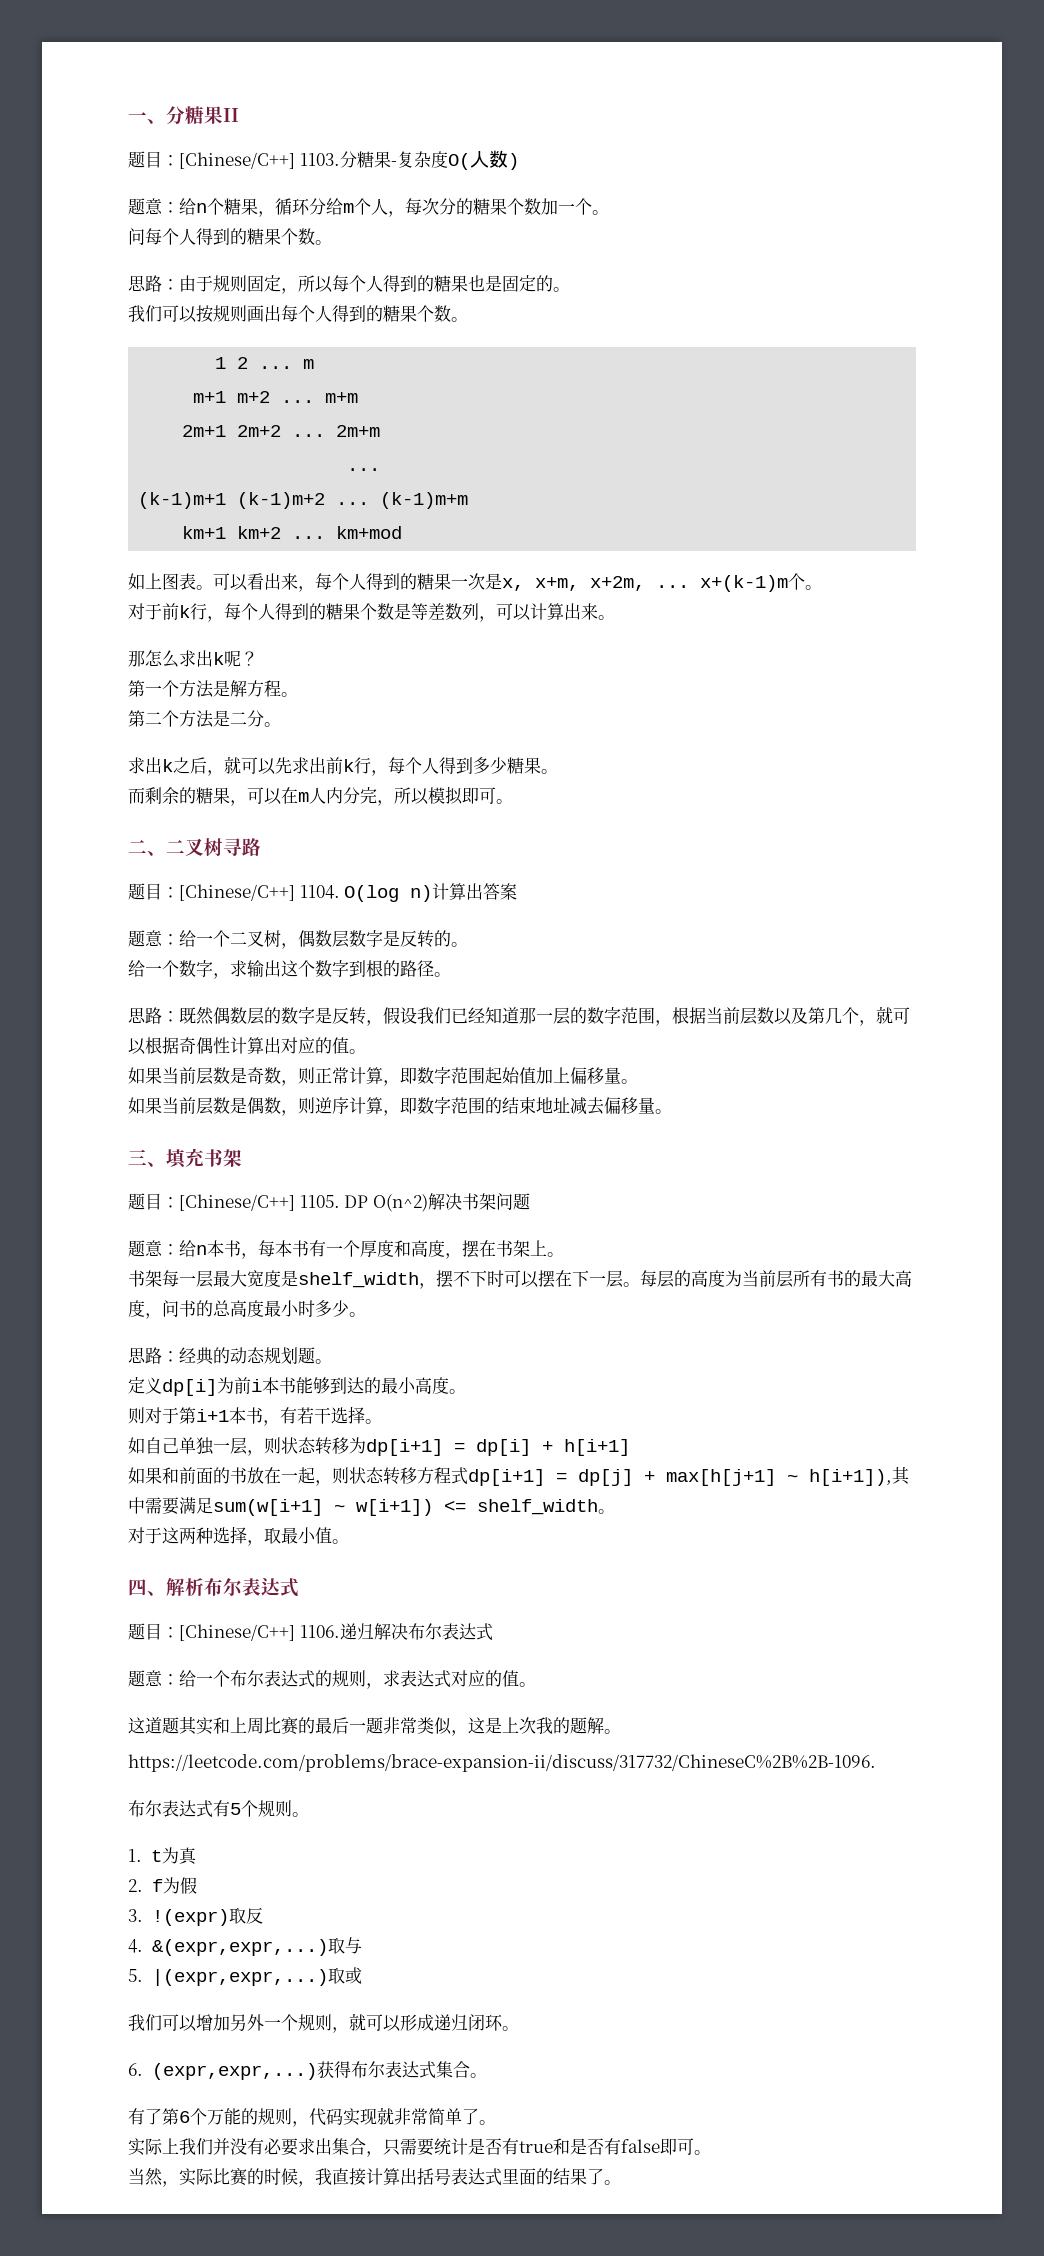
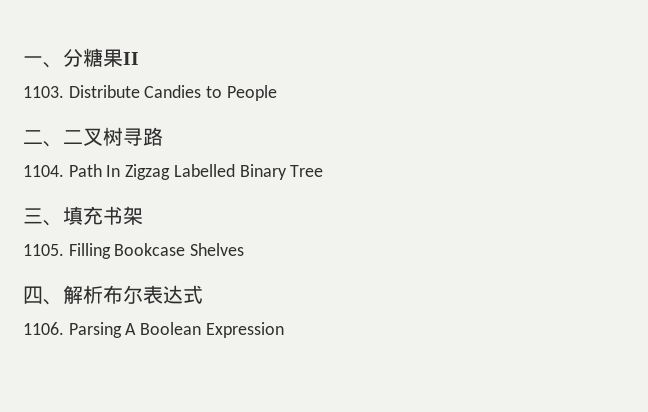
- 题目：[Chinese/C++] 1103.分糖果-复杂度O(人数)
- 题意：给n个糖果，循环分给m个人，每次分的糖果个数加一个。
- 问每个人得到的糖果个数。
- 思路：由于规则固定，所以每个人得到的糖果也是固定的。
- 我们可以按规则画出每个人得到的糖果个数。
- 1 2 ... m
- m+1 m+2 ... m+m
- 2m+1 2m+2 ... 2m+m
- ...
- (k-1)m+1 (k-1)m+2 ... (k-1)m+m
- km+1 km+2 ... km+mod
- 如上图表。可以看出来，每个人得到的糖果一次是x, x+m, x+2m, ... x+(k-1)m个。
- 对于前k行，每个人得到的糖果个数是等差数列，可以计算出来。
- 那怎么求出k呢？
- 第一个方法是解方程。
- 第二个方法是二分。
- 求出k之后，就可以先求出前k行，每个人得到多少糖果。
- 而剩余的糖果，可以在m人内分完，所以模拟即可。
+ 1103. Distribute Candies to People
  二、二叉树寻路
- 题目：[Chinese/C++] 1104. O(log n)计算出答案
- 题意：给一个二叉树，偶数层数字是反转的。
- 给一个数字，求输出这个数字到根的路径。
- 思路：既然偶数层的数字是反转，假设我们已经知道那一层的数字范围，根据当前层数以及第几个，就可以根据奇偶性计算出对应的值。
- 如果当前层数是奇数，则正常计算，即数字范围起始值加上偏移量。
- 如果当前层数是偶数，则逆序计算，即数字范围的结束地址减去偏移量。
+ 1104. Path In Zigzag Labelled Binary Tree
  三、填充书架
- 题目：[Chinese/C++] 1105. DP O(n^2)解决书架问题
- 题意：给n本书，每本书有一个厚度和高度，摆在书架上。
- 书架每一层最大宽度是shelf_width，摆不下时可以摆在下一层。每层的高度为当前层所有书的最大高度，问书的总高度最小时多少。
- 思路：经典的动态规划题。
- 定义dp[i]为前i本书能够到达的最小高度。
- 则对于第i+1本书，有若干选择。
- 如自己单独一层，则状态转移为dp[i+1] = dp[i] + h[i+1]
- 如果和前面的书放在一起，则状态转移方程式dp[i+1] = dp[j] + max[h[j+1] ~ h[i+1]),其中需要满足sum(w[i+1] ~ w[i+1]) <= shelf_width。
- 对于这两种选择，取最小值。
+ 1105. Filling Bookcase Shelves
- 题目：[Chinese/C++] 1106.递归解决布尔表达式
- 题意：给一个布尔表达式的规则，求表达式对应的值。
- 这道题其实和上周比赛的最后一题非常类似，这是上次我的题解。
- https://leetcode.com/problems/brace-expansion-ii/discuss/317732/ChineseC%2B%2B-1096.
- 布尔表达式有5个规则。
- 1. t为真
- 2. f为假
- 3. !(expr)取反
- 4. &(expr,expr,...)取与
- 5. |(expr,expr,...)取或
- 我们可以增加另外一个规则，就可以形成递归闭环。
- 6. (expr,expr,...)获得布尔表达式集合。
- 有了第6个万能的规则，代码实现就非常简单了。
- 实际上我们并没有必要求出集合，只需要统计是否有true和是否有false即可。
- 当然，实际比赛的时候，我直接计算出括号表达式里面的结果了。
+ 1106. Parsing A Boolean Expression

